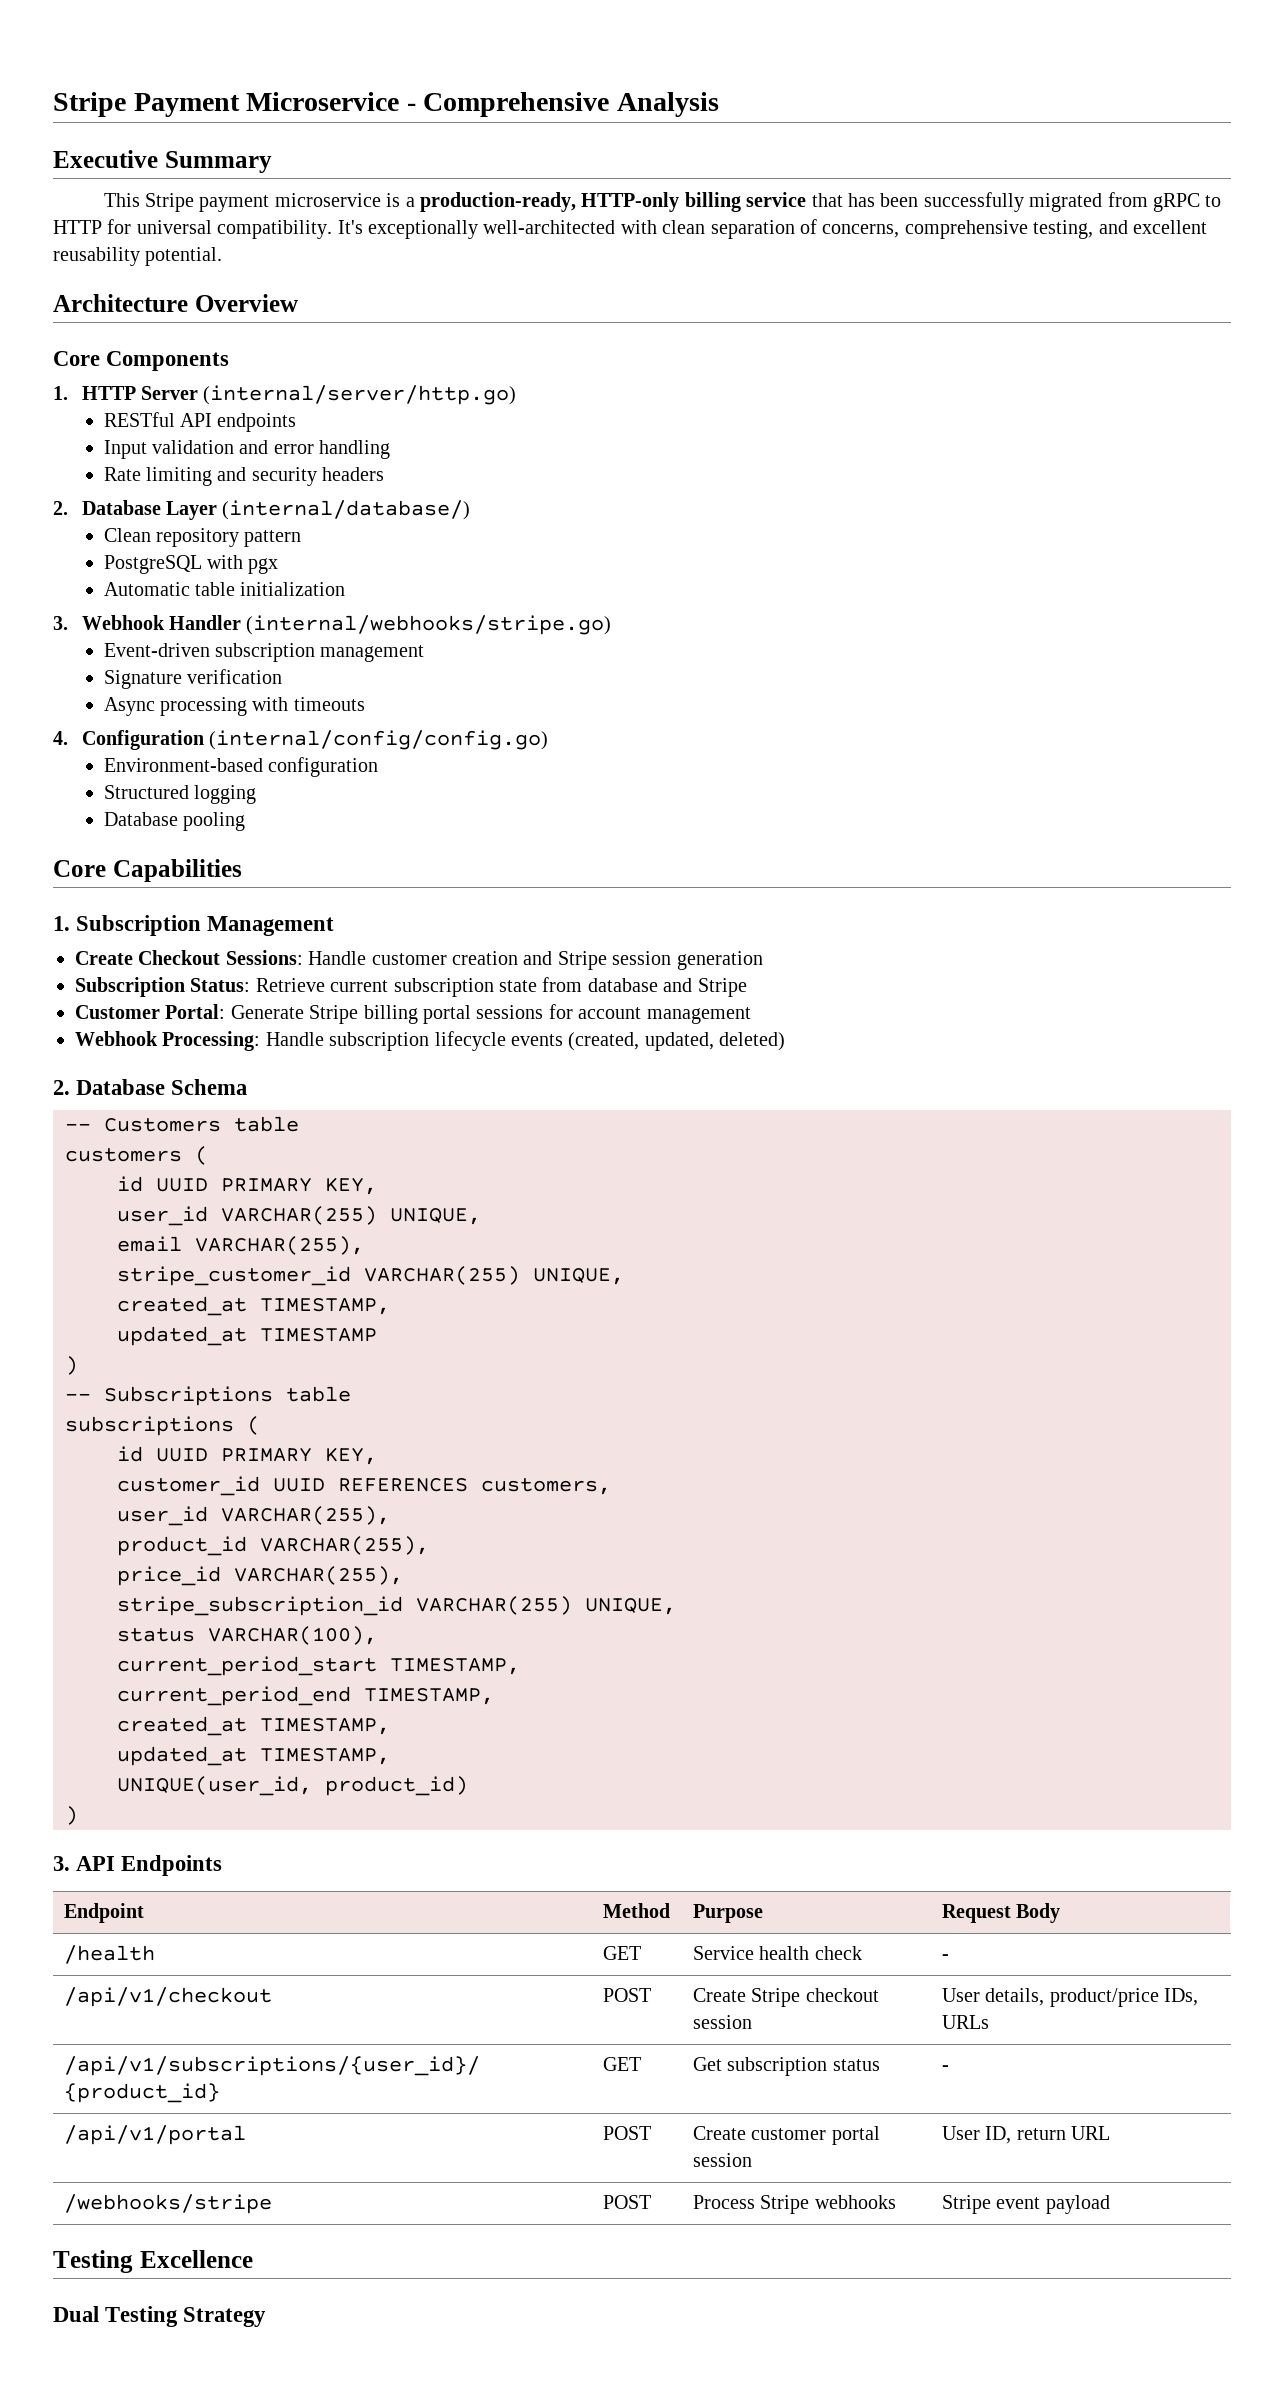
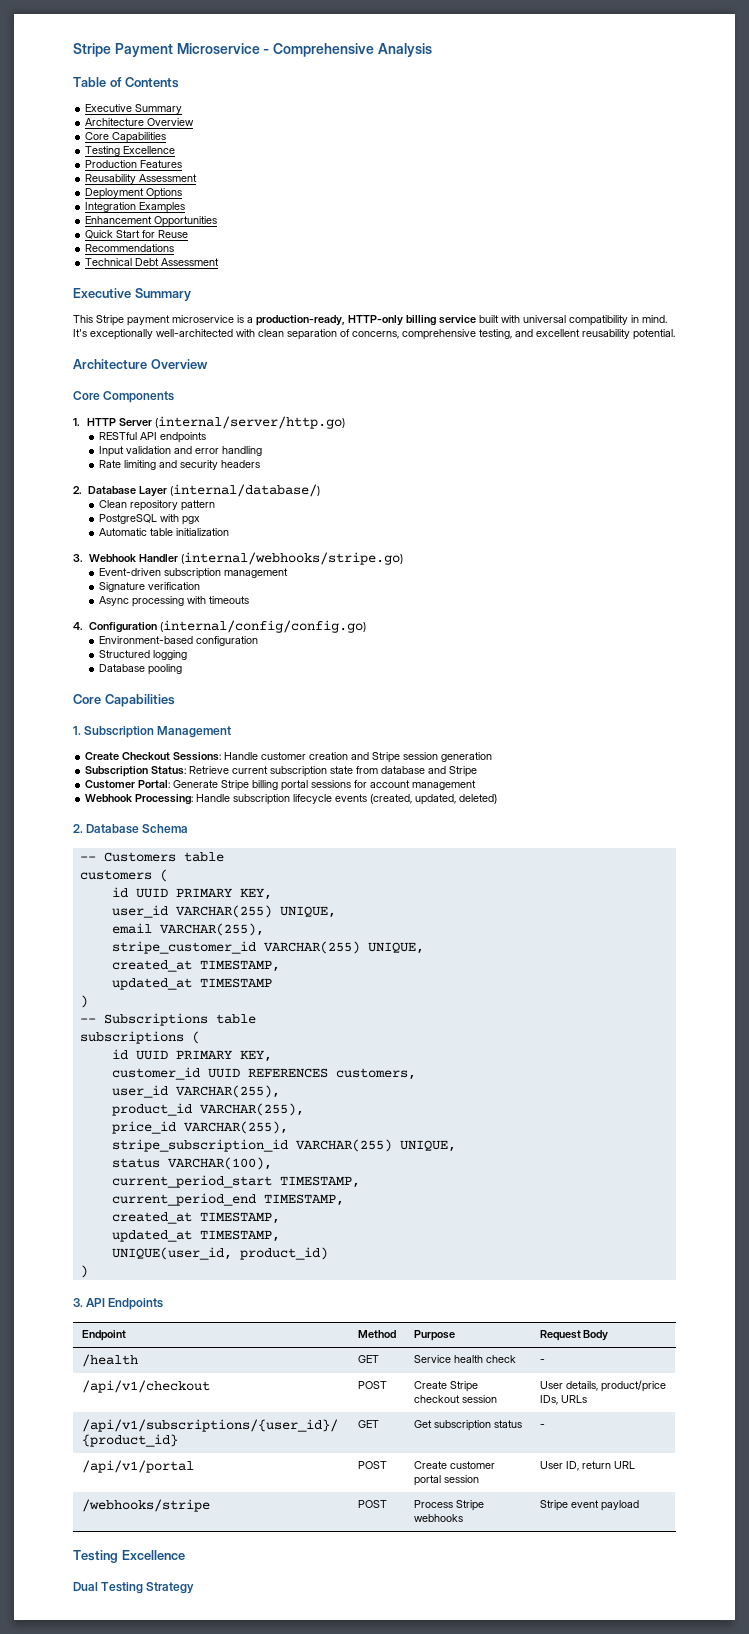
+ Table of Contents
+ Executive Summary
+ Architecture Overview
+ Core Capabilities
+ Testing Excellence
+ Production Features
+ Reusability Assessment
+ Deployment Options
+ Integration Examples
+ Enhancement Opportunities
+ Quick Start for Reuse
+ Recommendations
+ Technical Debt Assessment
- This Stripe payment microservice is a production-ready, HTTP-only billing service that has been successfully migrated from gRPC to HTTP for universal compatibility.
+ This Stripe payment microservice is a production-ready, HTTP-only billing service built with universal compatibility in mind.

